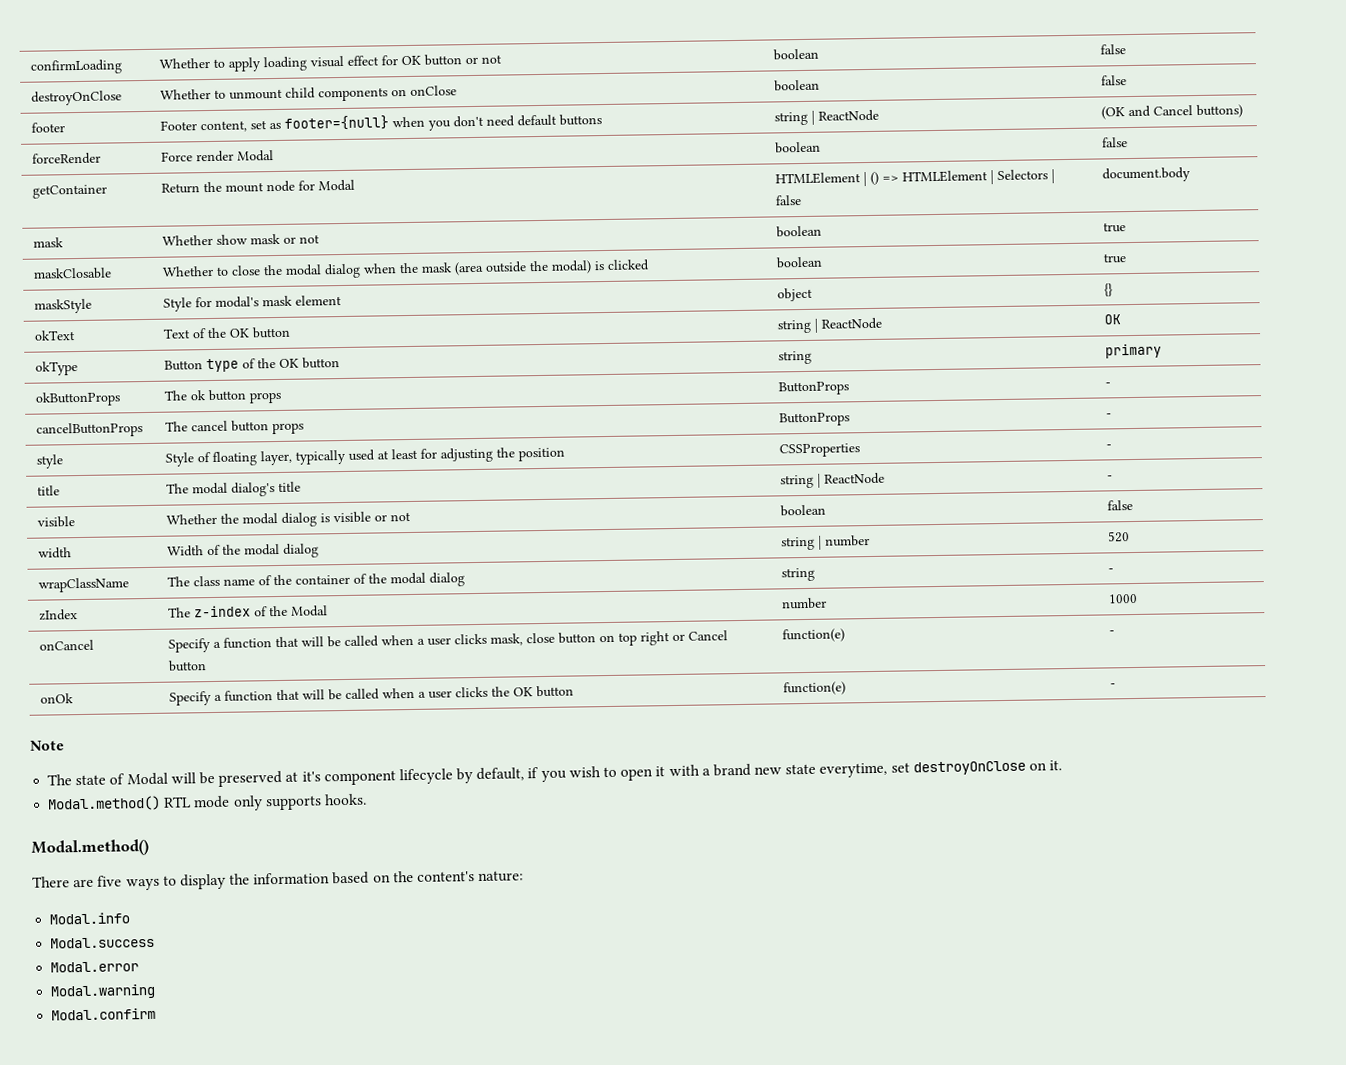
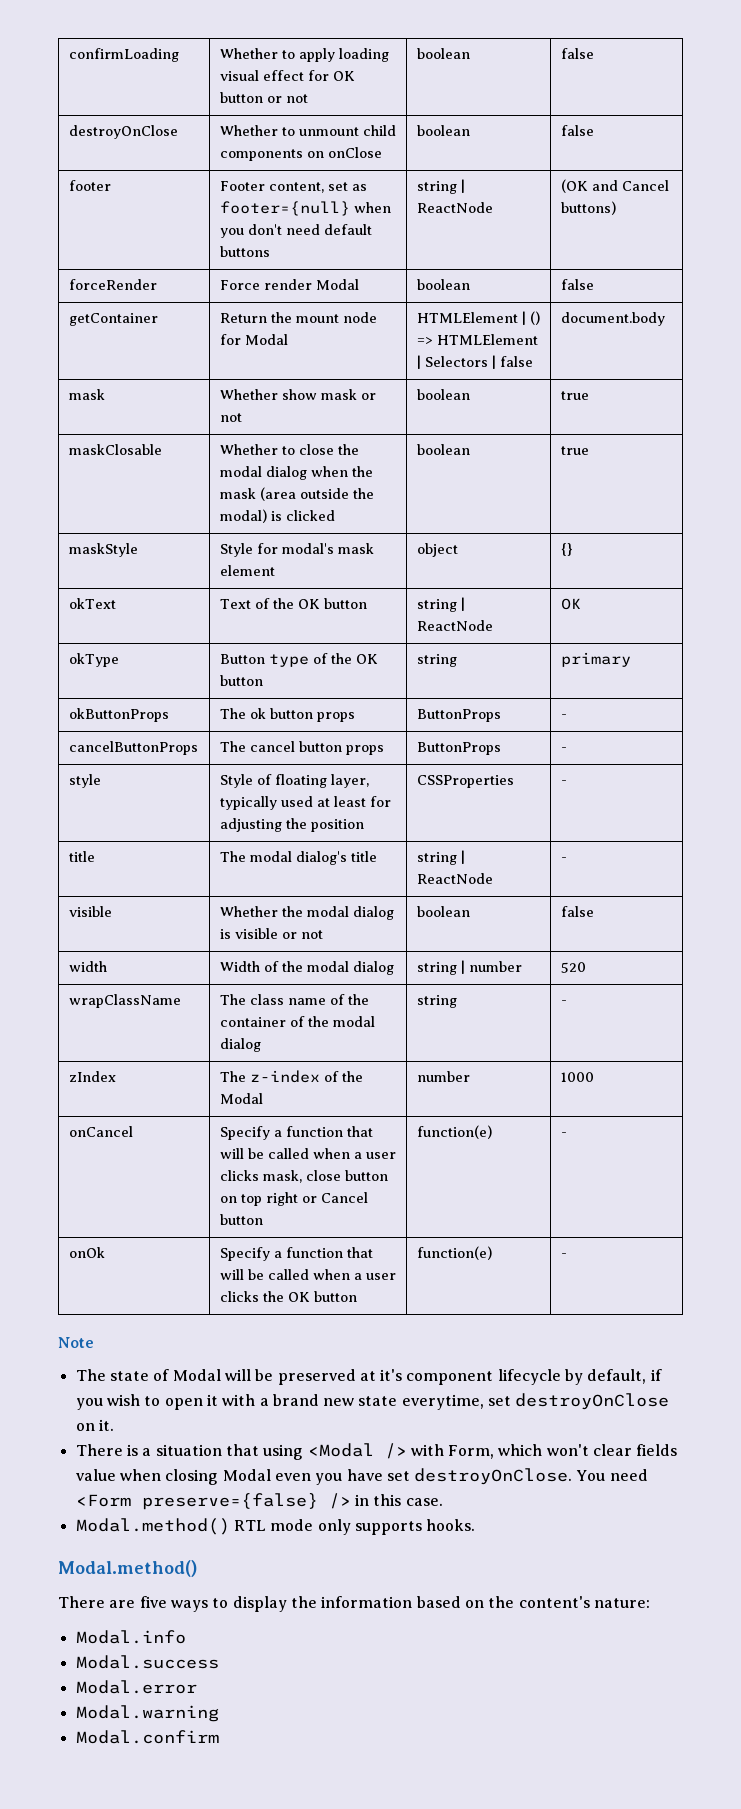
+ There is a situation that using <Modal /> with Form, which won't clear fields value when closing Modal even you have set destroyOnClose. You need <Form preserve={false} /> in this case.

